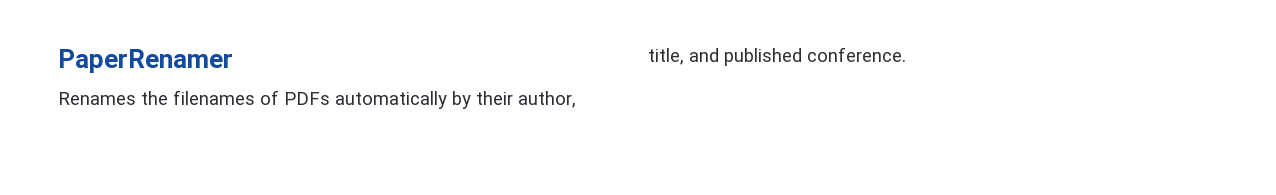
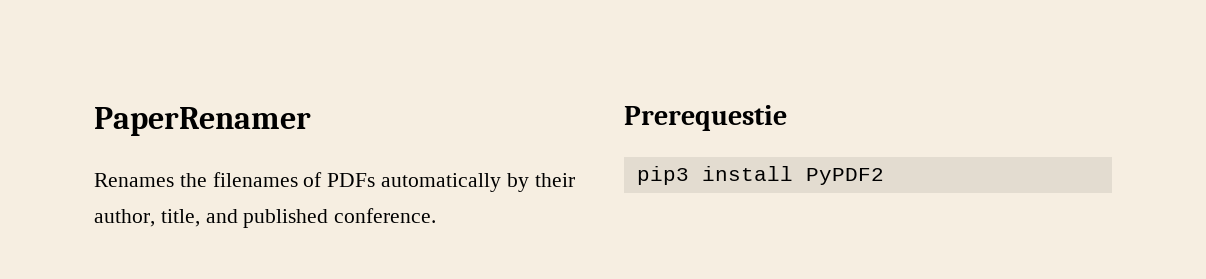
+ Prerequestie
+ pip3 install PyPDF2

